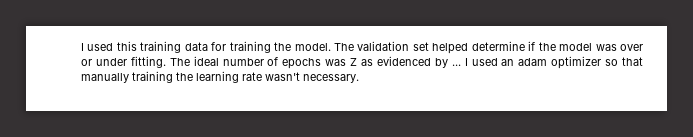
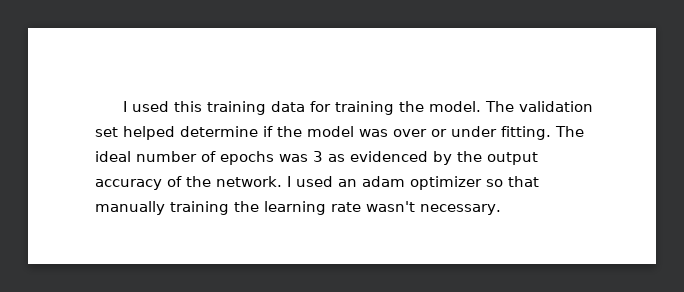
- The ideal number of epochs was Z as evidenced by ...
+ The ideal number of epochs was 3 as evidenced by the output accuracy of the network.

